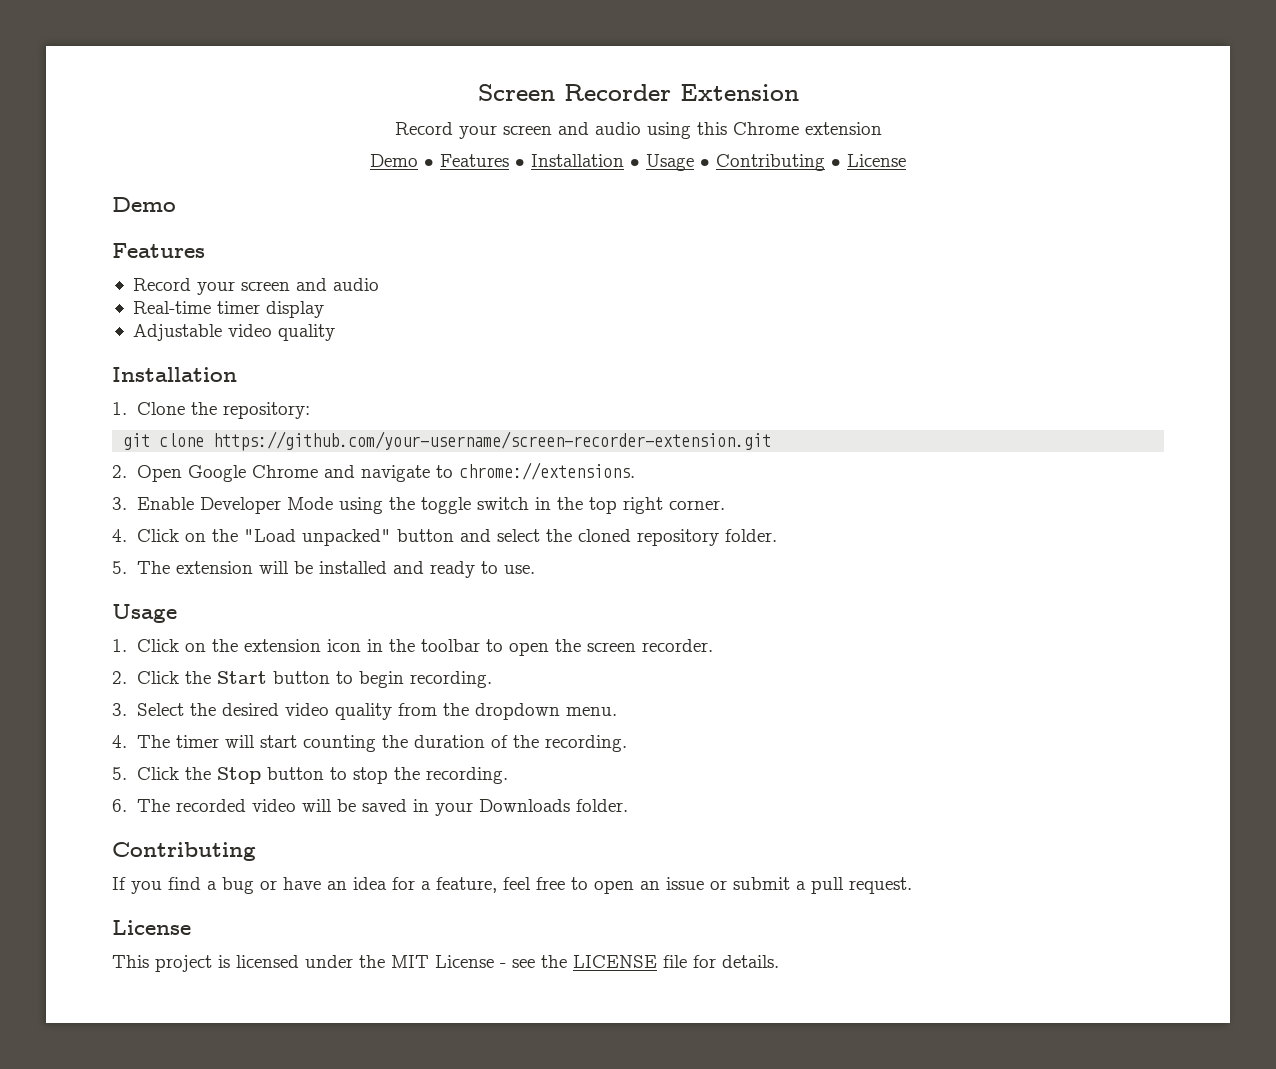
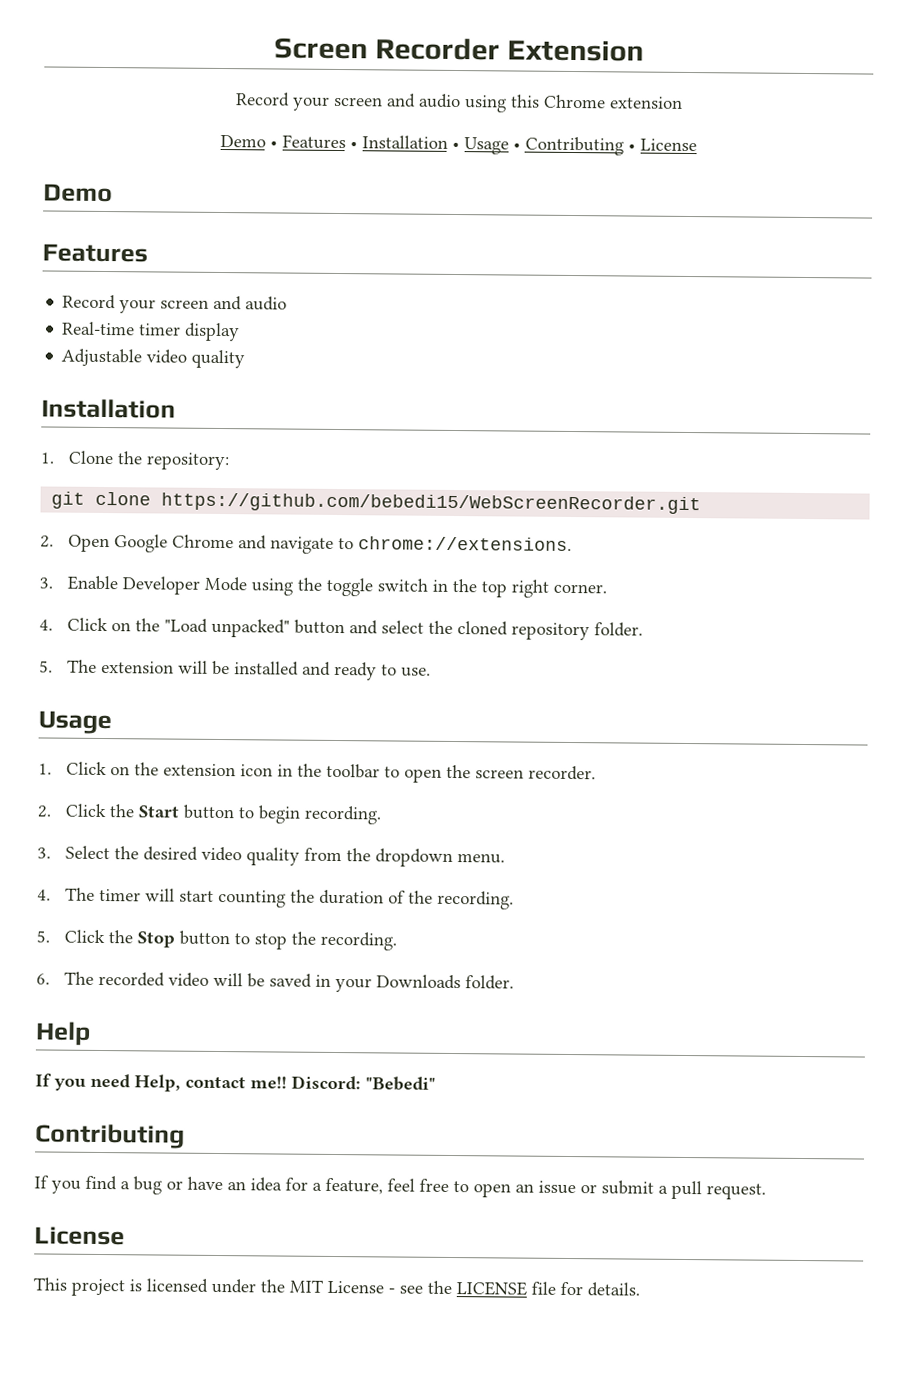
- git clone https://github.com/your-username/screen-recorder-extension.git
+ git clone https://github.com/bebedi15/WebScreenRecorder.git
+ Help
+ If you need Help, contact me!! Discord: "Bebedi"

